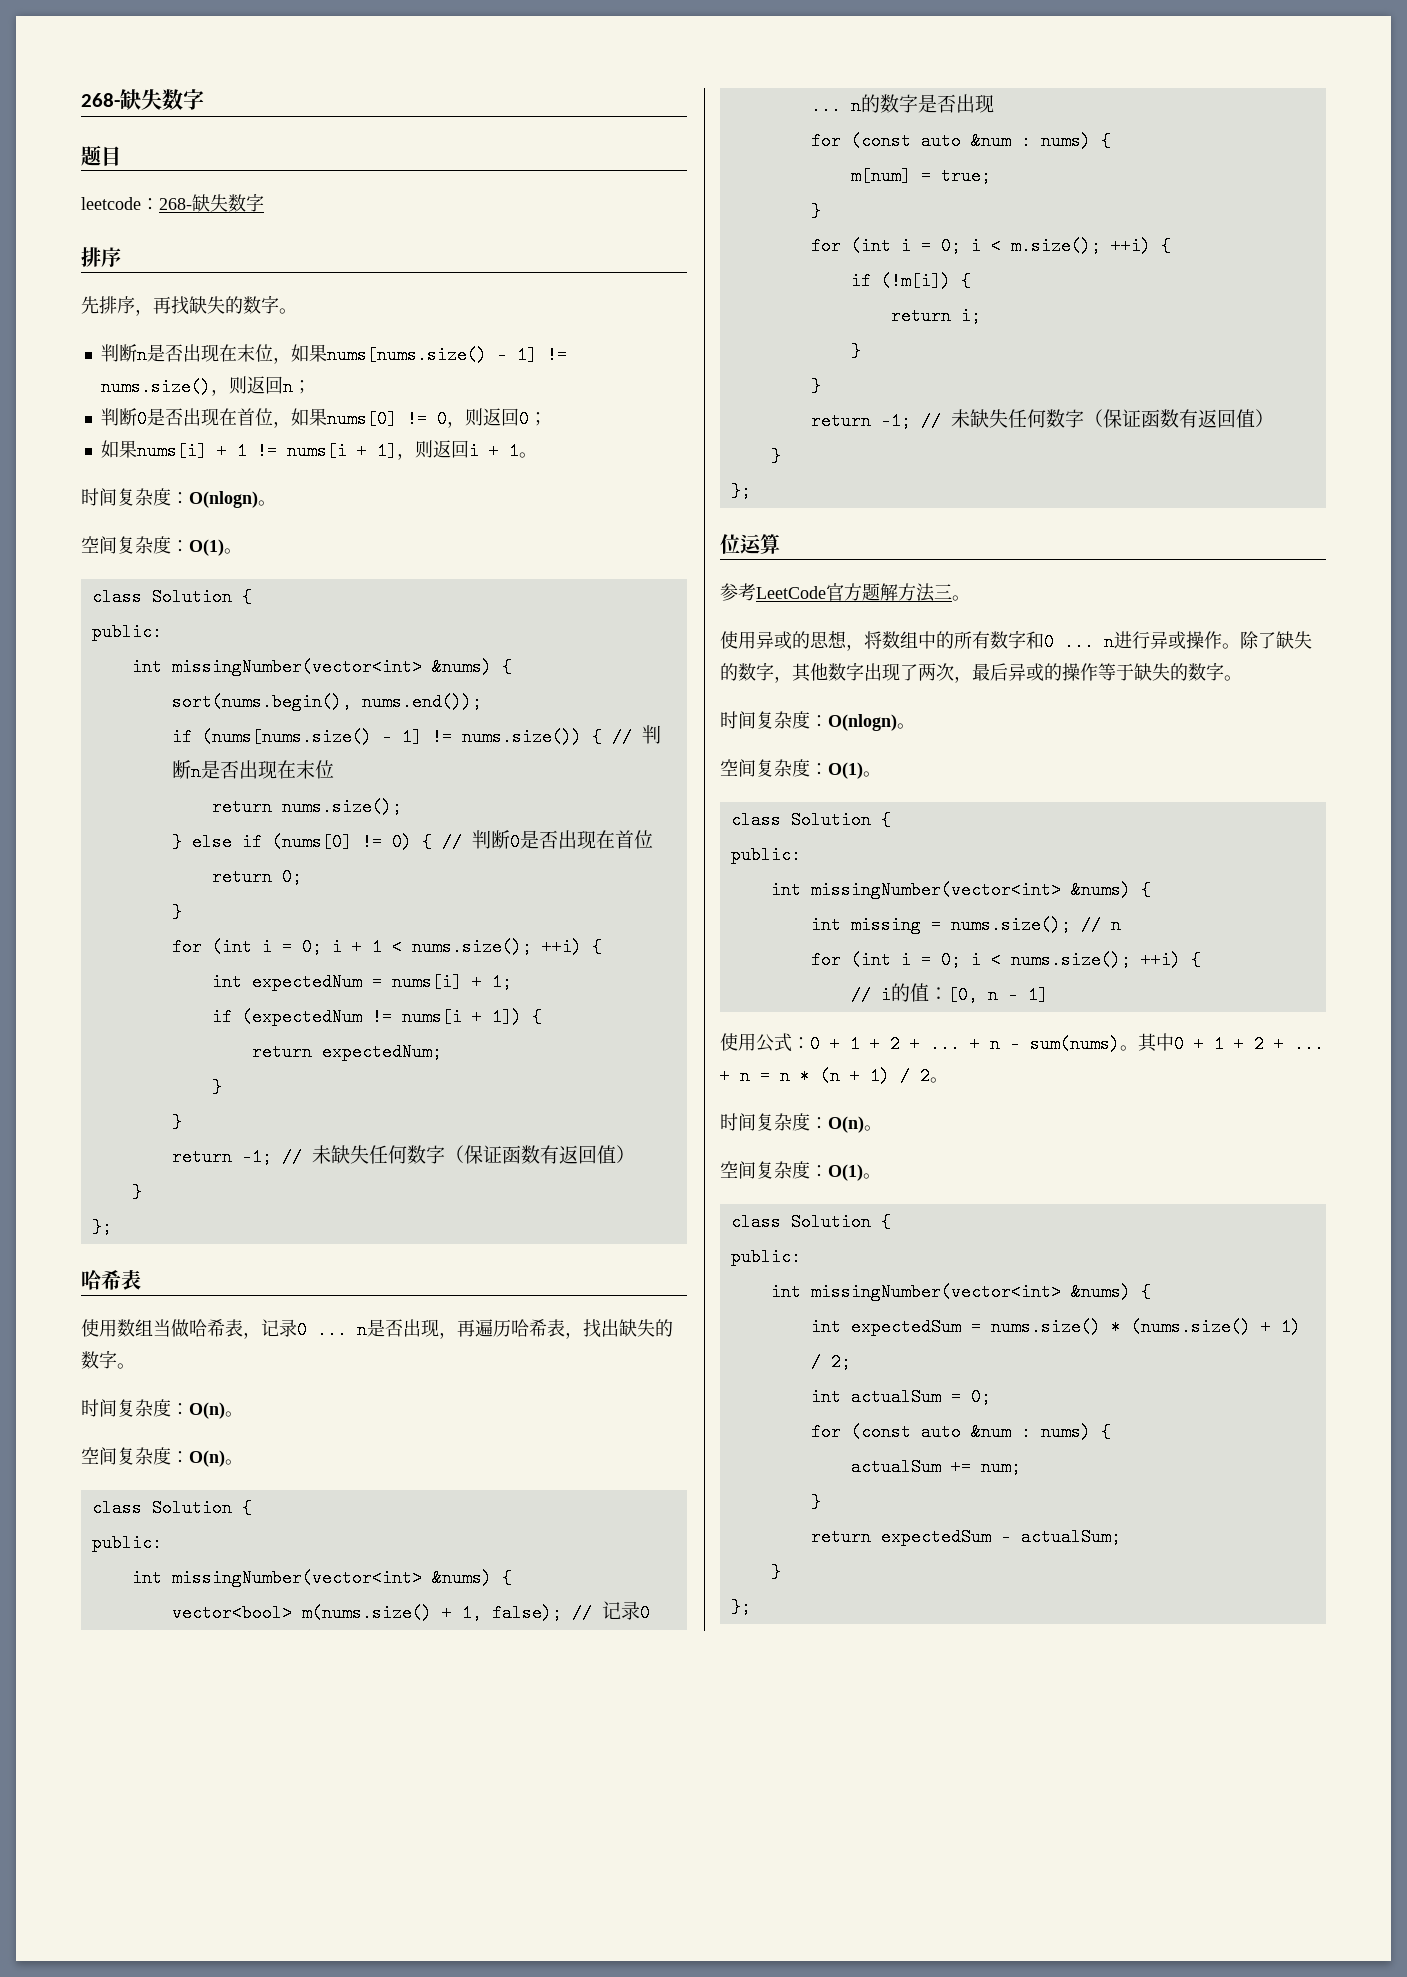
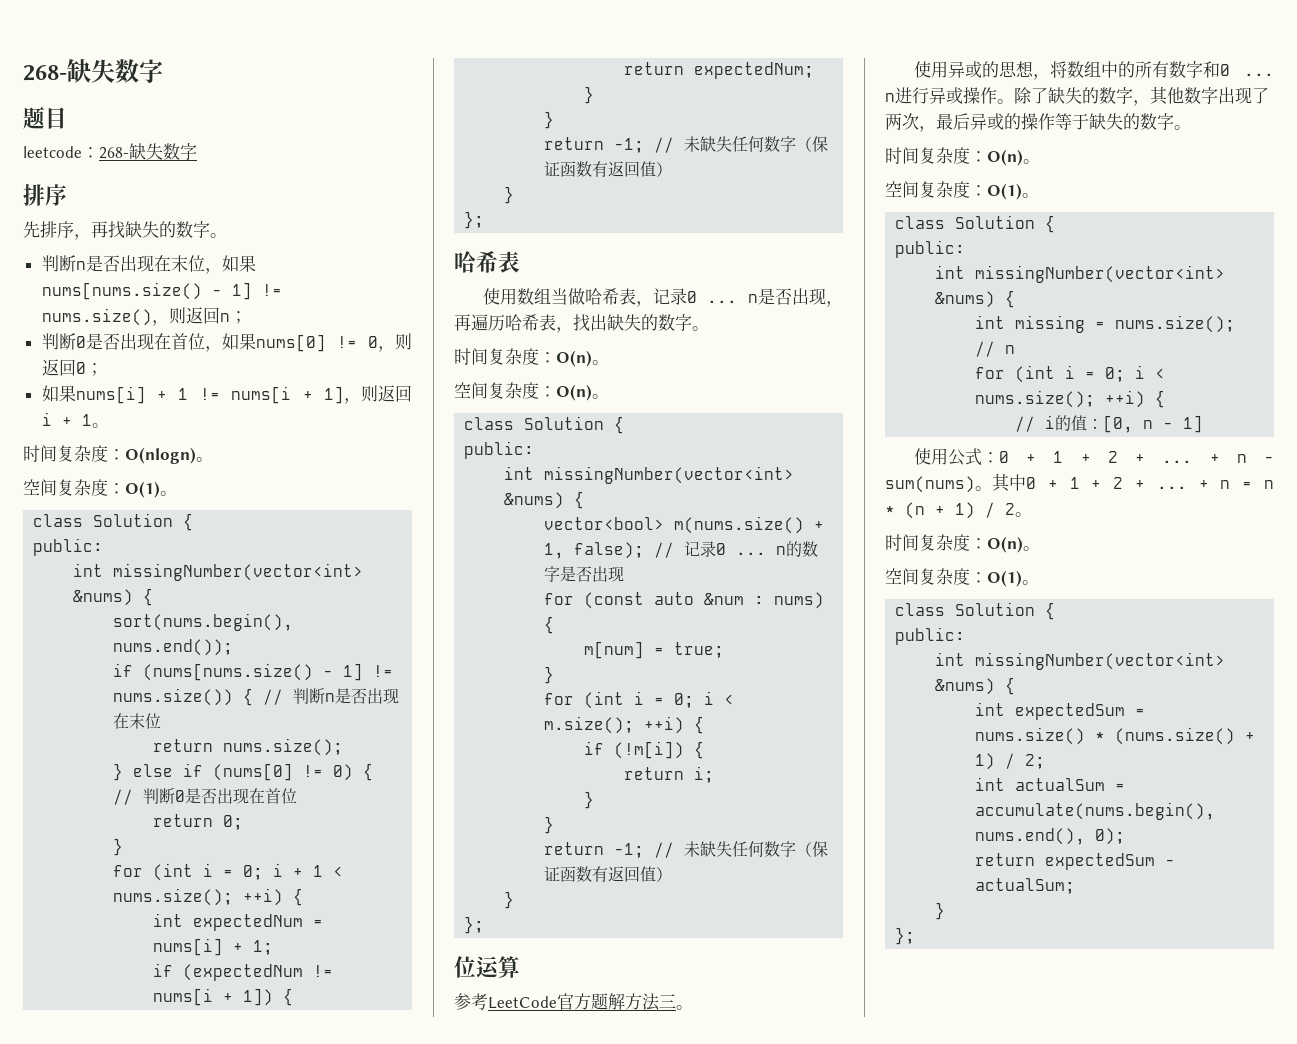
  除了缺失的数字，其他数字出现了两次，最后异或的操作等于缺失的数字。
- 时间复杂度：O(nlogn)。
+ 时间复杂度：O(n)。
- int actualSum = 0;
- for (const auto &num : nums) {
- actualSum += num;
- }
+ int actualSum = accumulate(nums.begin(), nums.end(), 0);

